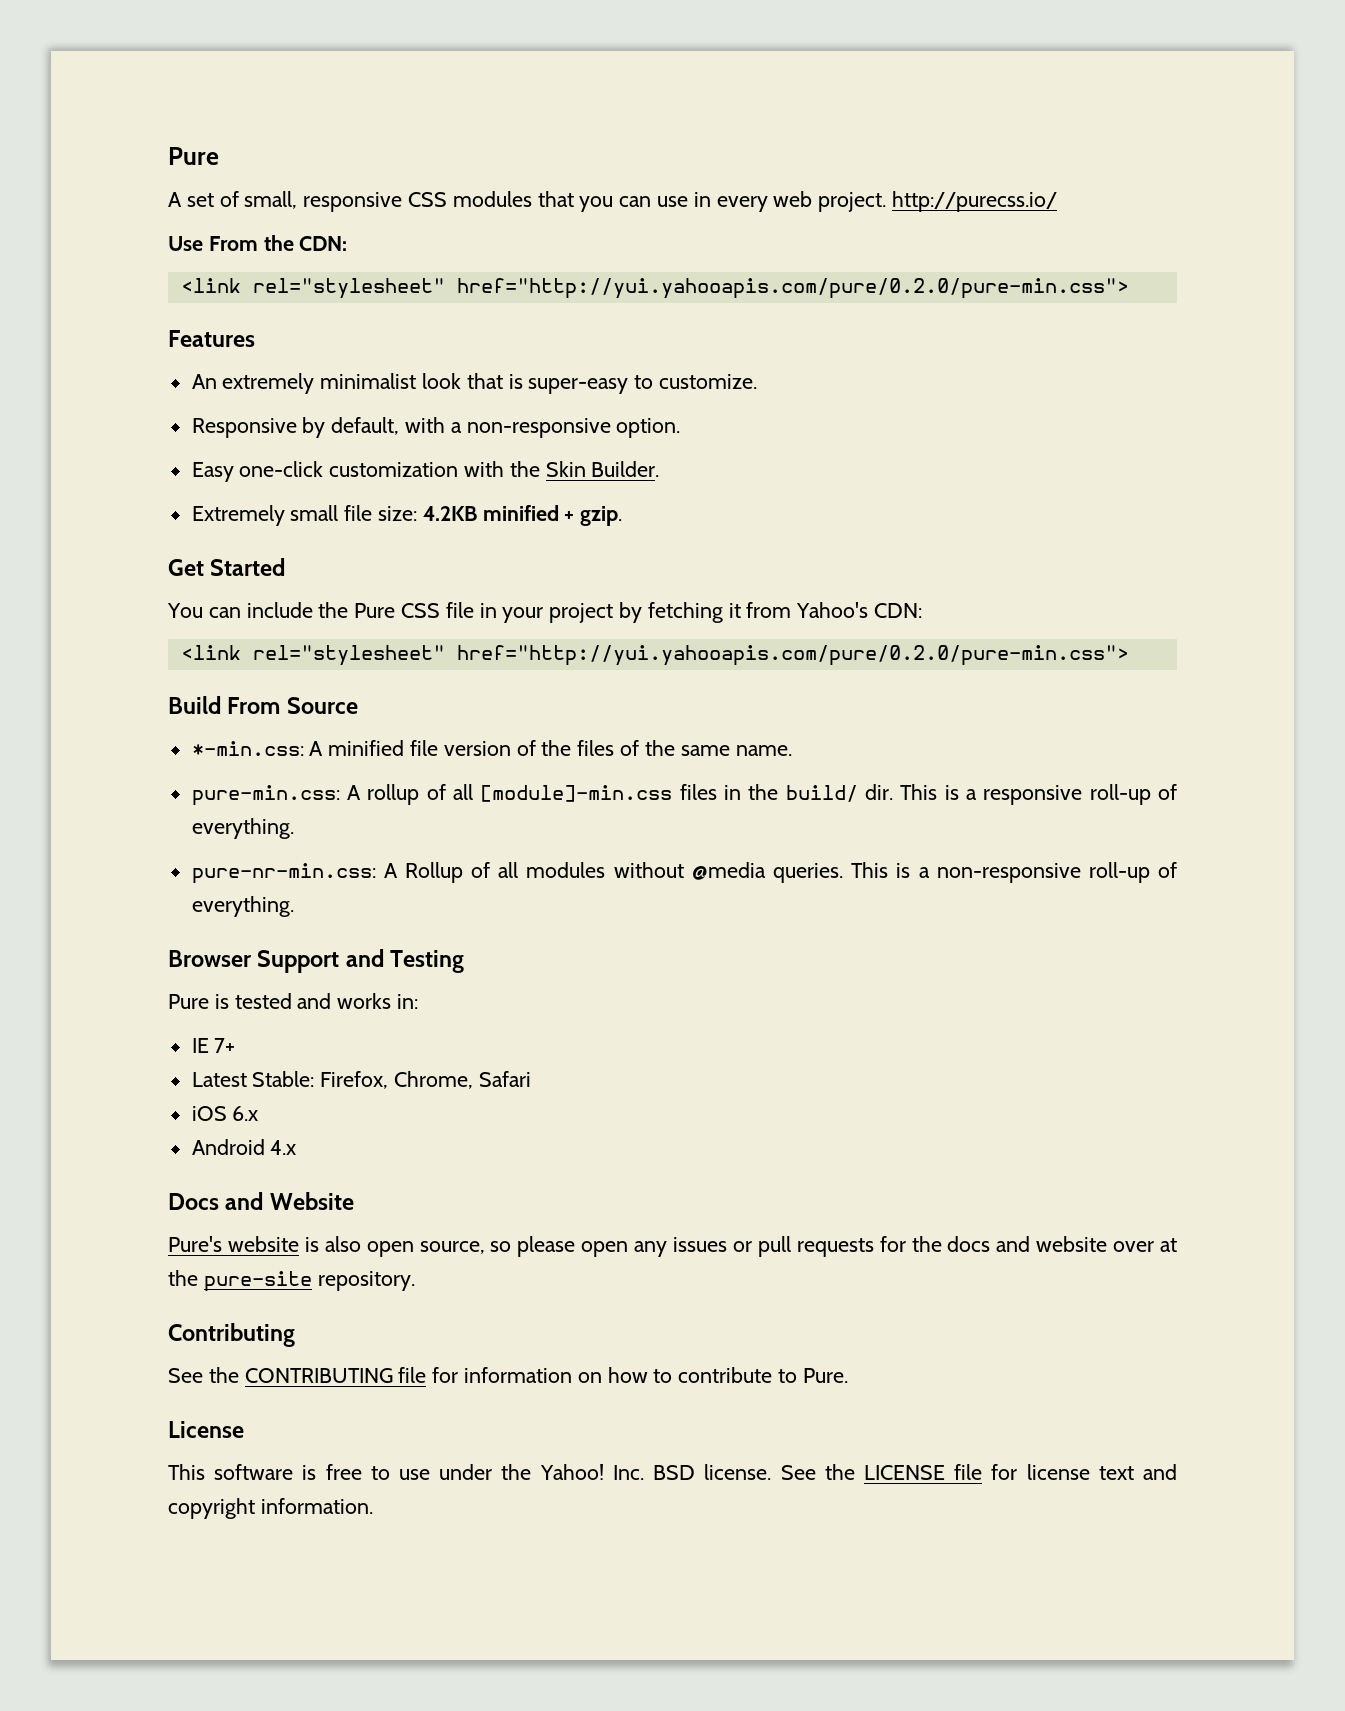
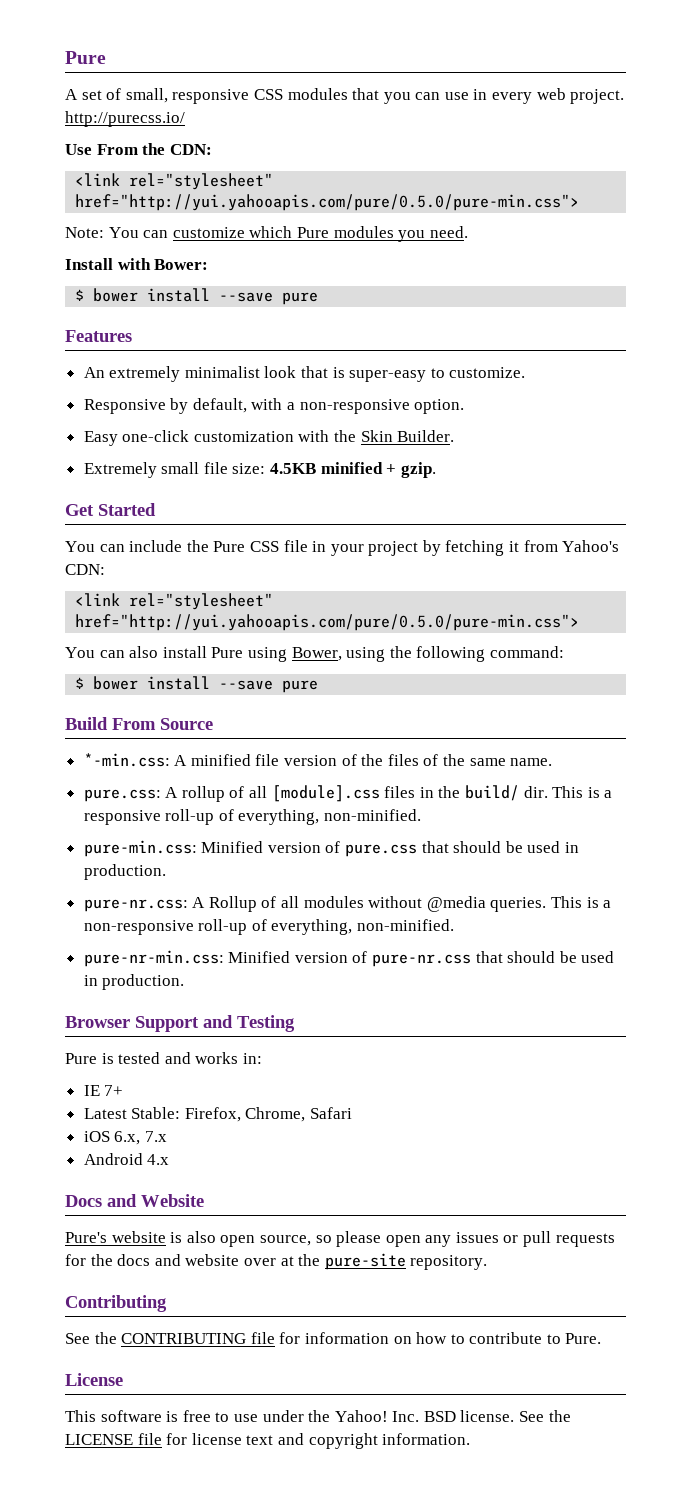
  Use From the CDN:
- <link rel="stylesheet" href="http://yui.yahooapis.com/pure/0.2.0/pure-min.css">
+ <link rel="stylesheet" href="http://yui.yahooapis.com/pure/0.5.0/pure-min.css">
+ Note: You can customize which Pure modules you need.
+ Install with Bower:
+ $ bower install --save pure
- Extremely small file size: 4.2KB minified + gzip.
+ Extremely small file size: 4.5KB minified + gzip.
  You can include the Pure CSS file in your project by fetching it from Yahoo's CDN:
- <link rel="stylesheet" href="http://yui.yahooapis.com/pure/0.2.0/pure-min.css">
+ <link rel="stylesheet" href="http://yui.yahooapis.com/pure/0.5.0/pure-min.css">
+ You can also install Pure using Bower, using the following command:
+ $ bower install --save pure
- pure-min.css: A rollup of all [module]-min.css files in the build/ dir.
+ pure.css: A rollup of all [module].css files in the build/ dir.
- This is a responsive roll-up of everything.
- pure-nr-min.css: A Rollup of all modules without @media queries.
+ This is a responsive roll-up of everything, non-minified.
+ pure-min.css: Minified version of pure.css that should be used in production.
+ pure-nr.css: A Rollup of all modules without @media queries.
- This is a non-responsive roll-up of everything.
+ This is a non-responsive roll-up of everything, non-minified.
+ pure-nr-min.css: Minified version of pure-nr.css that should be used in production.
- iOS 6.x
+ iOS 6.x, 7.x

